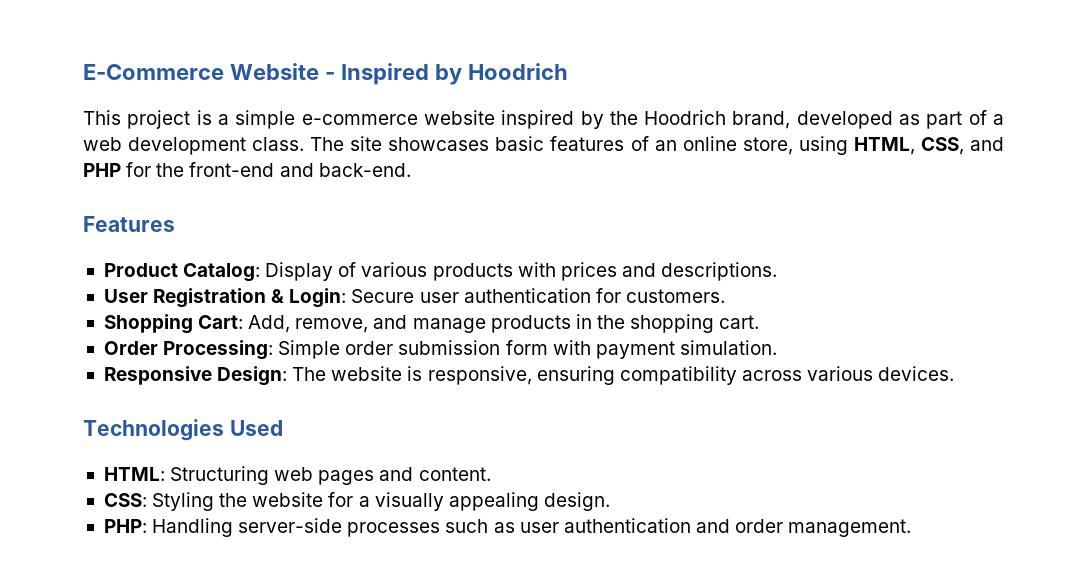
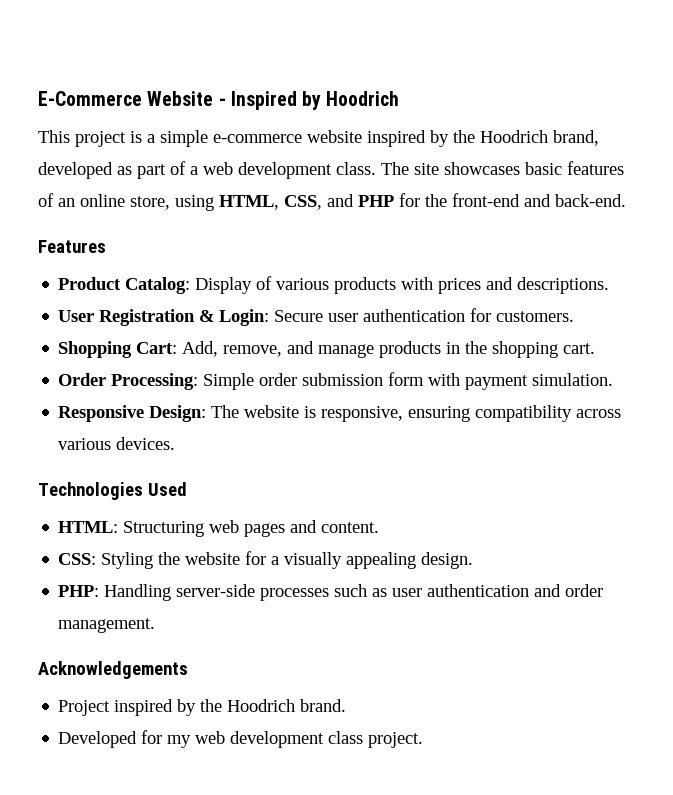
+ Acknowledgements
+ Project inspired by the Hoodrich brand.
+ Developed for my web development class project.

